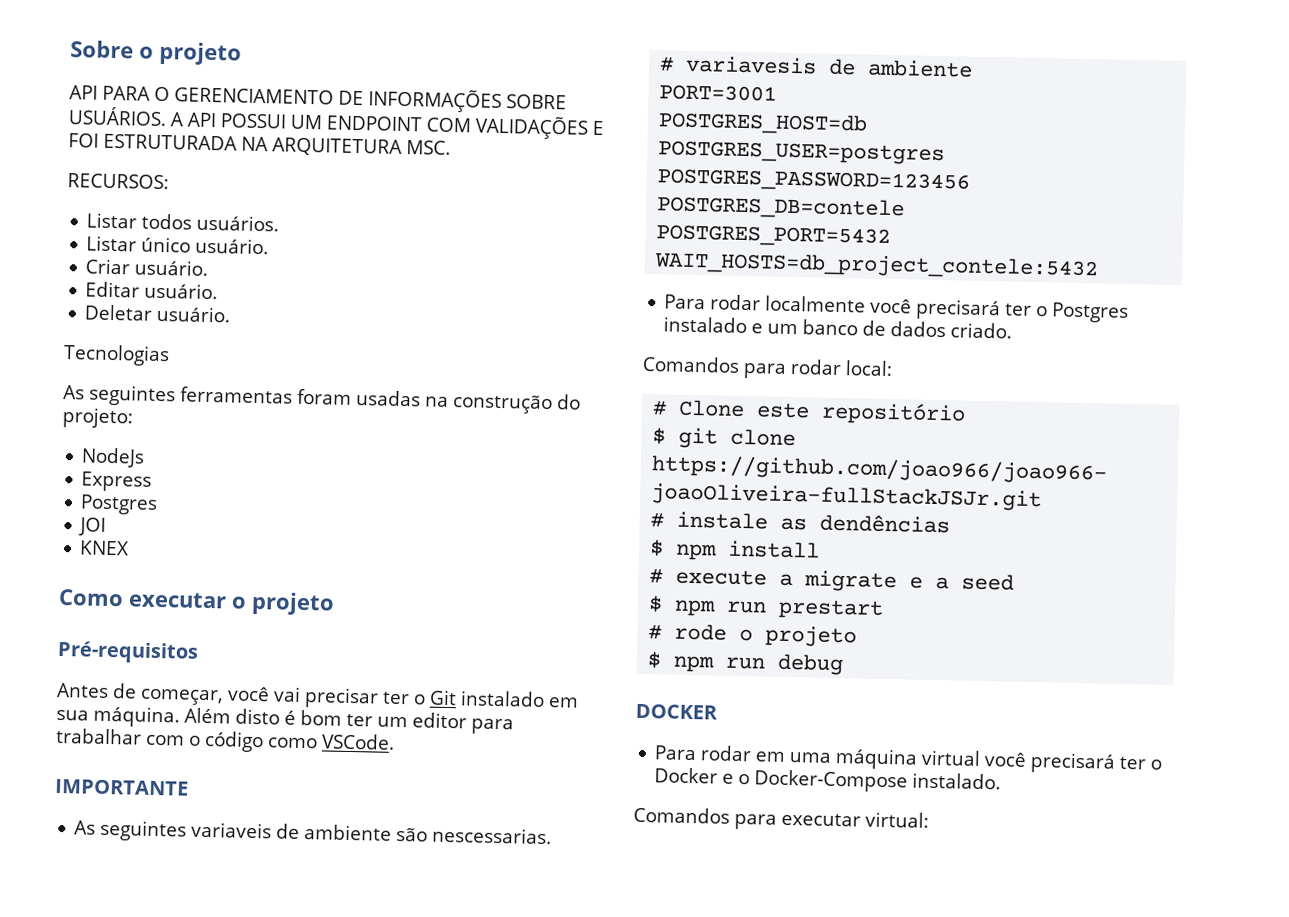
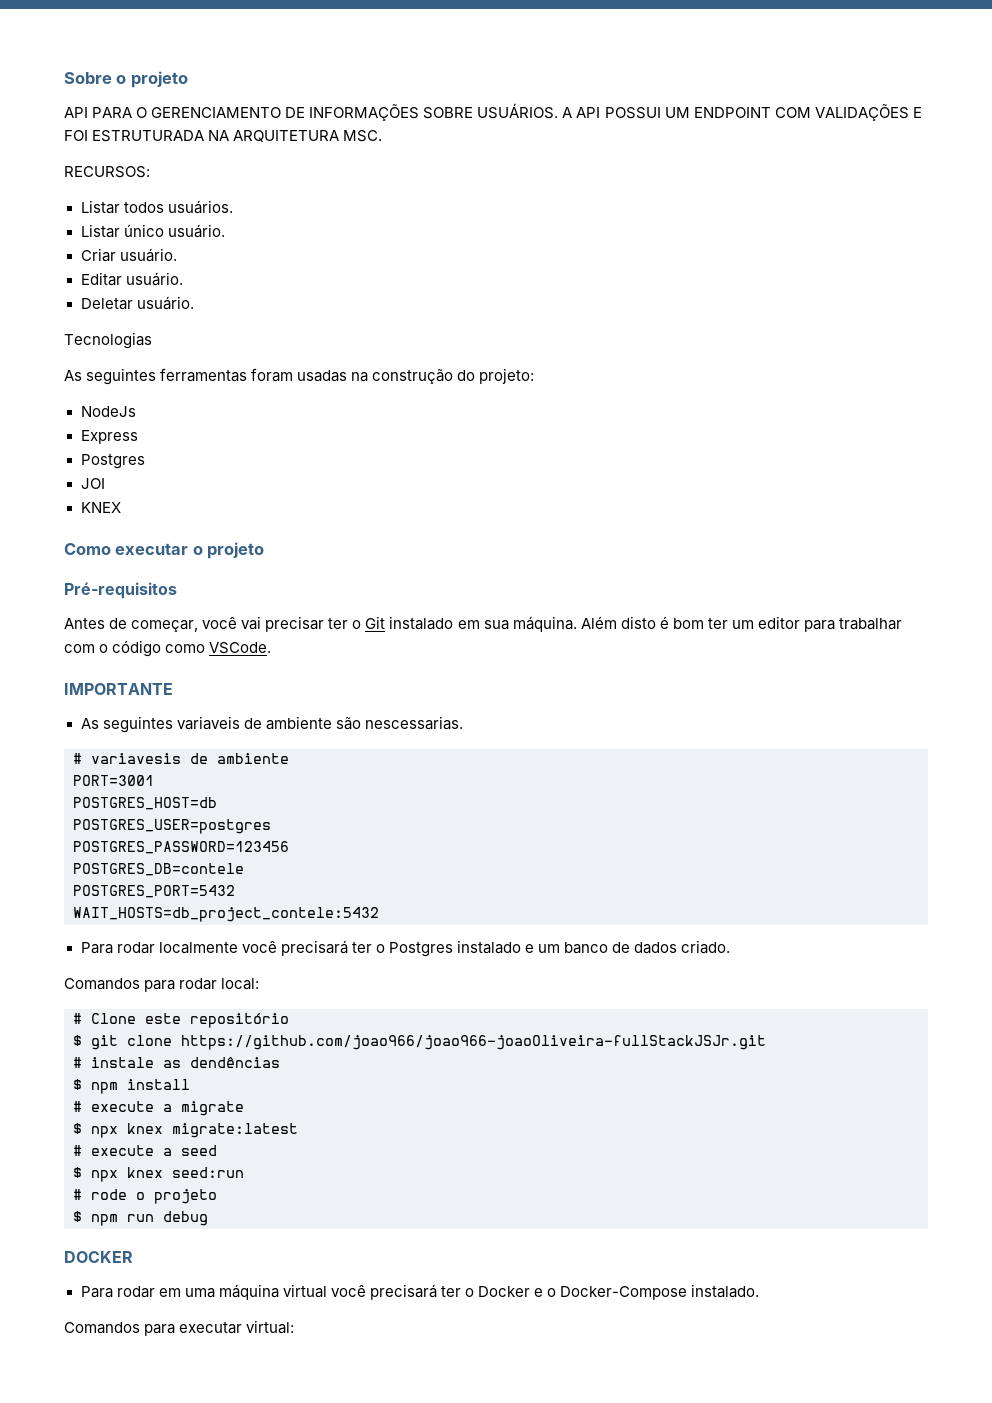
- # execute a migrate e a seed
+ # execute a migrate
+ $ npx knex migrate:latest
+ # execute a seed
- $ npm run prestart
+ $ npx knex seed:run

